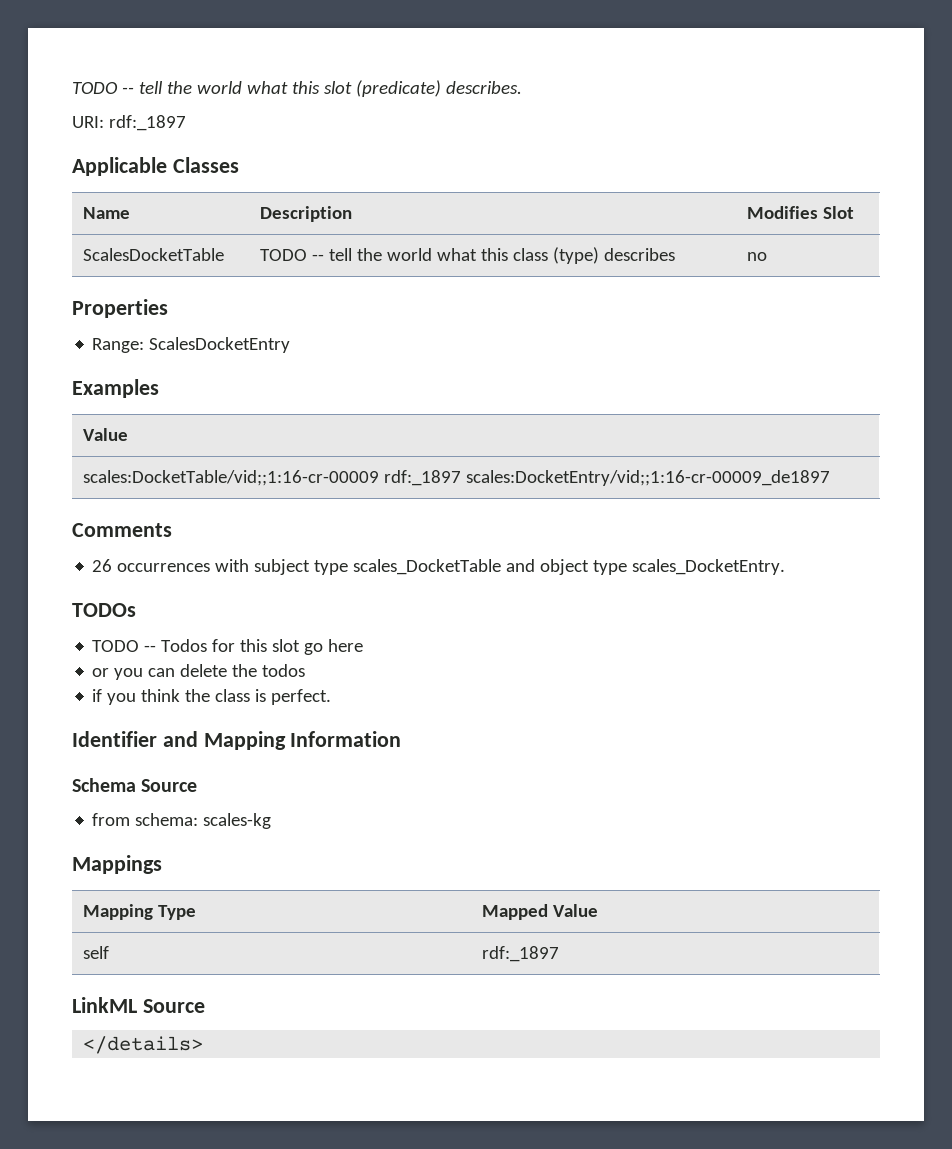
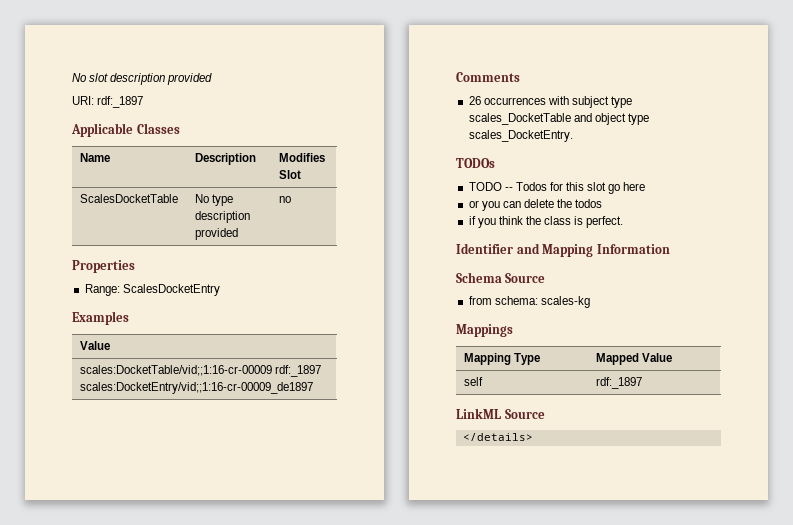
- TODO -- tell the world what this slot (predicate) describes.
+ No slot description provided
- ScalesDocketTable | TODO -- tell the world what this class (type) describes | no
+ ScalesDocketTable | No type description provided | no

